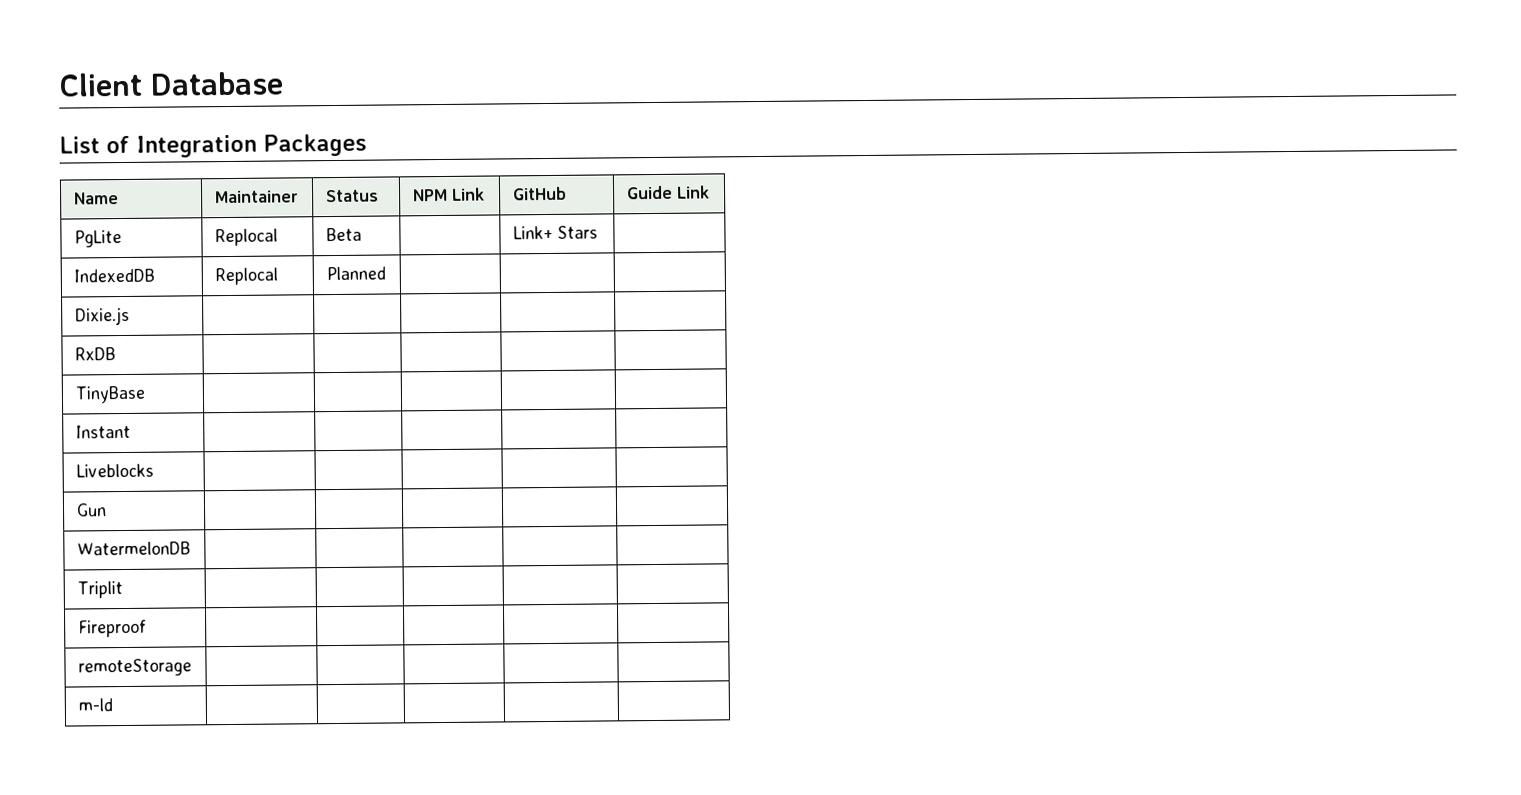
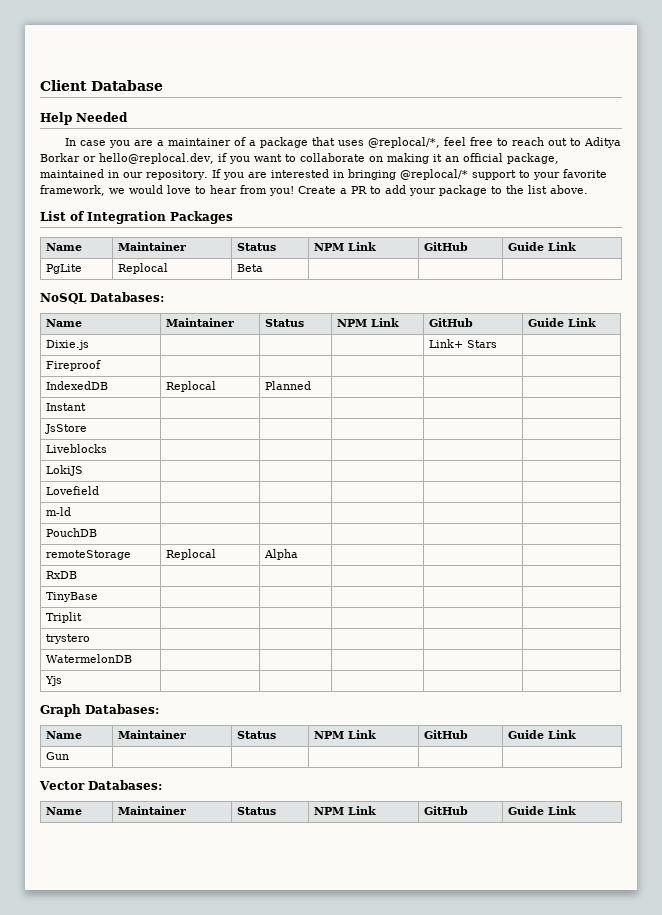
+ Help Needed
+ In case you are a maintainer of a package that uses @replocal/*, feel free to reach out to Aditya Borkar or hello@replocal.dev, if you want to collaborate on making it an official package, maintained in our repository. If you are interested in bringing @replocal/* support to your favorite framework, we would love to hear from you! Create a PR to add your package to the list above.
- PgLite | Replocal | Beta | | Link+ Stars |
+ PgLite | Replocal | Beta | | |
+ NoSQL Databases:
+ Name | Maintainer | Status | NPM Link | GitHub | Guide Link
+ Dixie.js | | | | Link+ Stars |
+ Fireproof | | | | |
- Dixie.js | | | | |
+ Instant | | | | |
+ JsStore | | | | |
+ Liveblocks | | | | |
+ LokiJS | | | | |
+ Lovefield | | | | |
+ m-ld | | | | |
+ PouchDB | | | | |
+ remoteStorage | Replocal | Alpha | | |
  RxDB | | | | |
  TinyBase | | | | |
- Instant | | | | |
- Liveblocks | | | | |
+ Triplit | | | | |
+ trystero | | | | |
+ WatermelonDB | | | | |
+ Yjs | | | | |
+ Graph Databases:
+ Name | Maintainer | Status | NPM Link | GitHub | Guide Link
  Gun | | | | |
- WatermelonDB | | | | |
- Triplit | | | | |
- Fireproof | | | | |
- remoteStorage | | | | |
- m-ld | | | | |
+ Vector Databases:
+ Name | Maintainer | Status | NPM Link | GitHub | Guide Link

